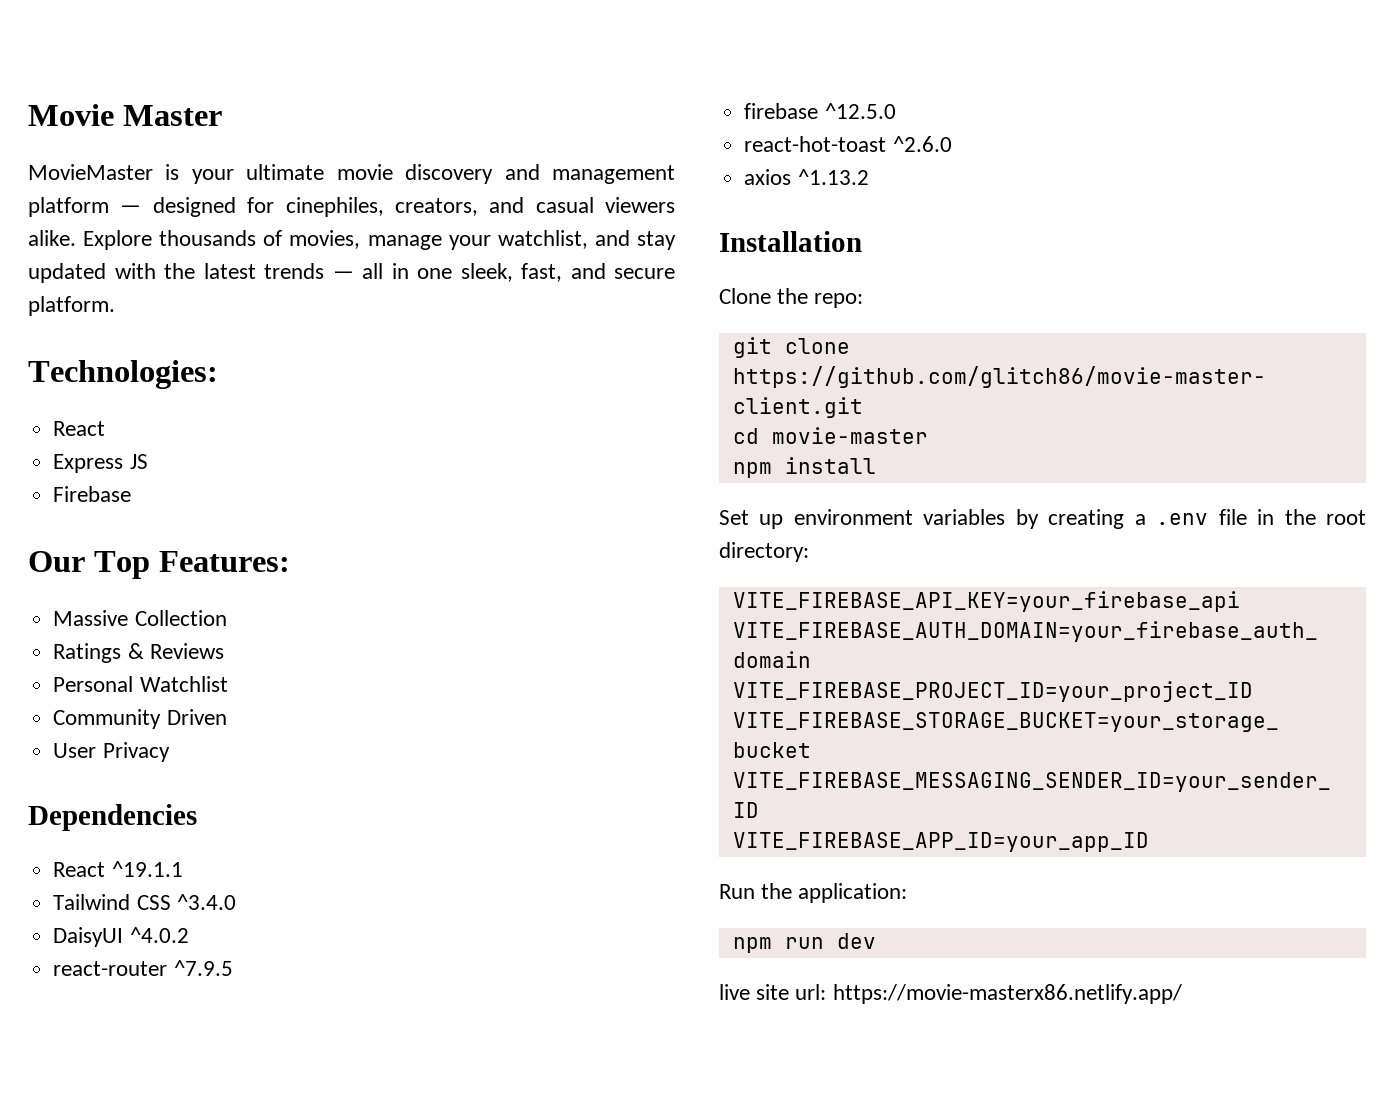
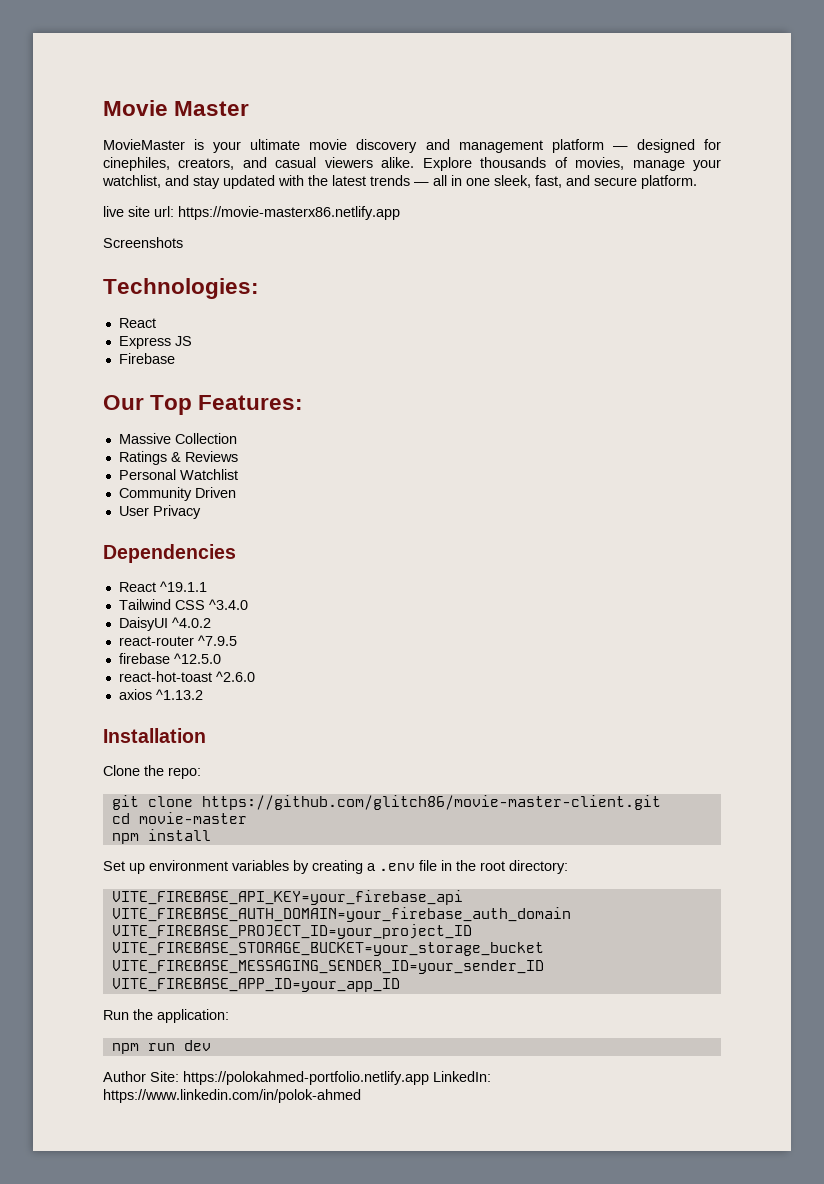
+ live site url: https://movie-masterx86.netlify.app
+ Screenshots
- live site url: https://movie-masterx86.netlify.app/
+ Author Site: https://polokahmed-portfolio.netlify.app LinkedIn: https://www.linkedin.com/in/polok-ahmed

